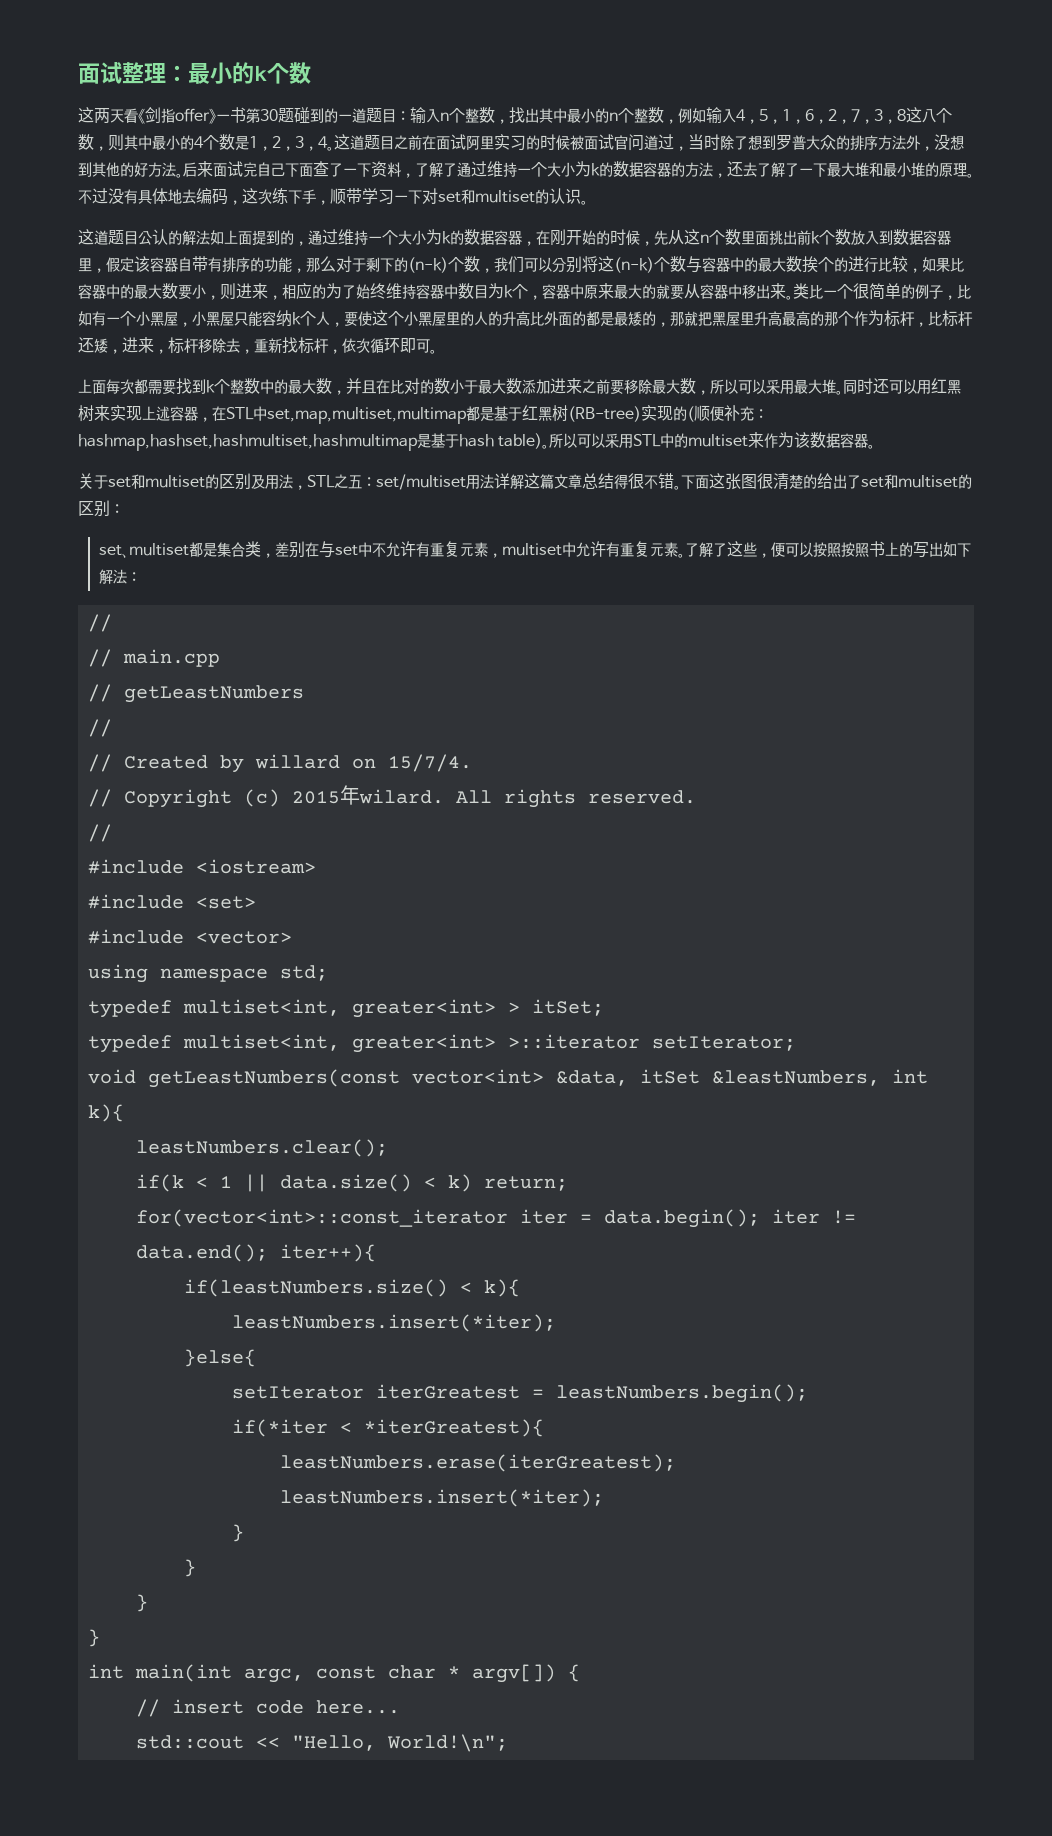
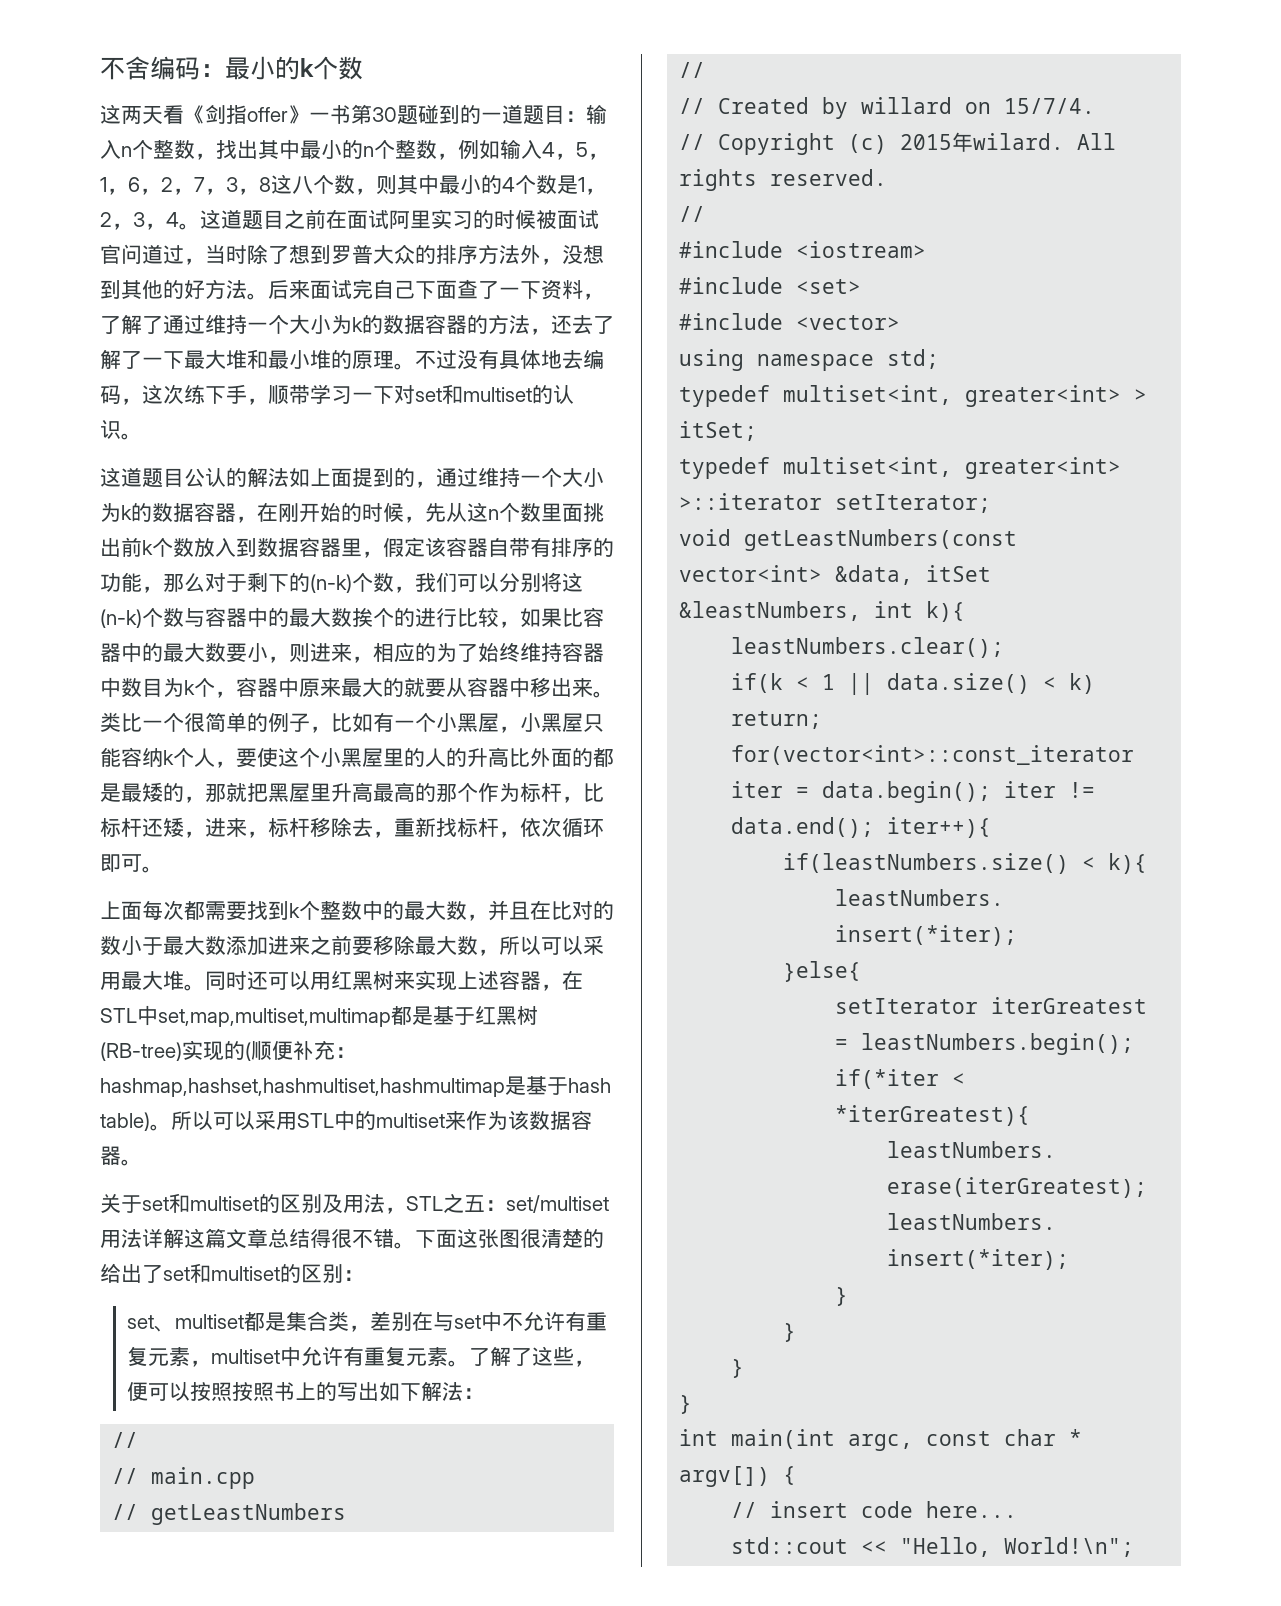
- 面试整理：最小的k个数
+ 不舍编码：最小的k个数

